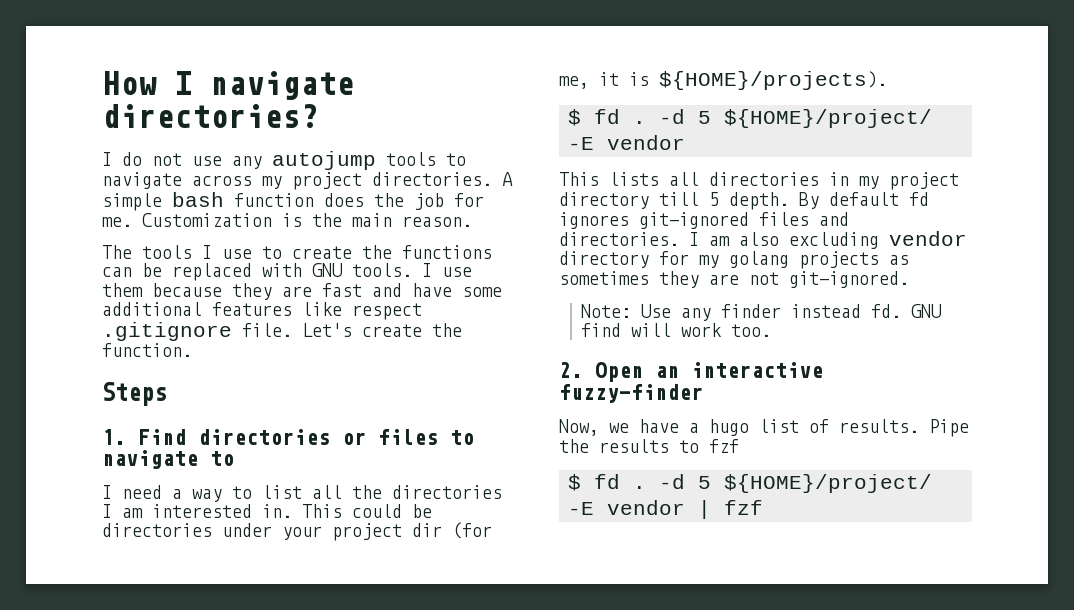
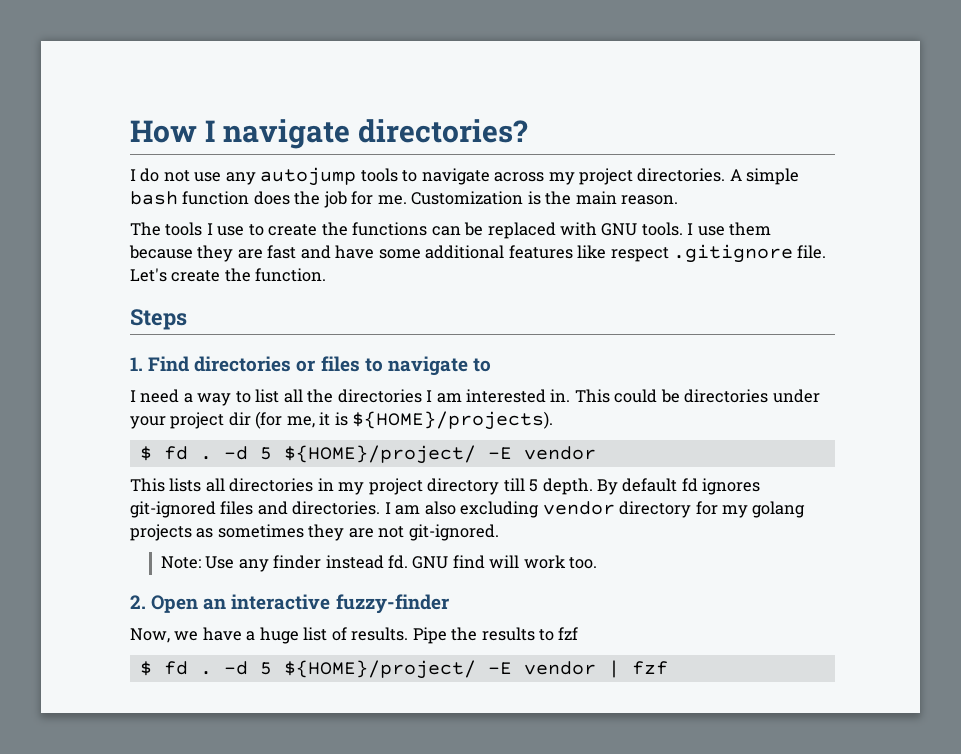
- Now, we have a hugo list of results.
+ Now, we have a huge list of results.

